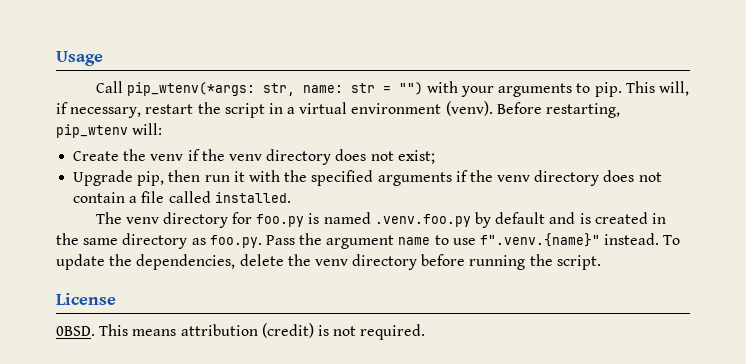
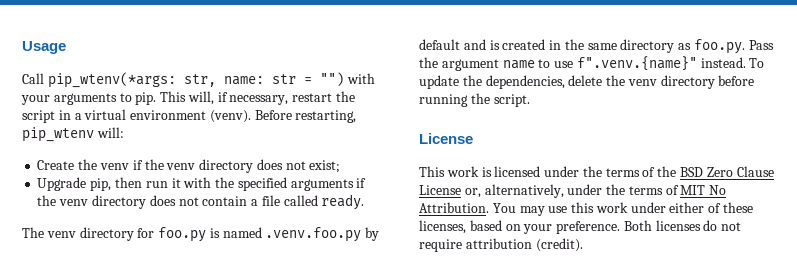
- Upgrade pip, then run it with the specified arguments if the venv directory does not contain a file called installed.
+ Upgrade pip, then run it with the specified arguments if the venv directory does not contain a file called ready.
- 0BSD. This means attribution (credit) is not required.
+ This work is licensed under the terms of the BSD Zero Clause License or, alternatively, under the terms of MIT No Attribution. You may use this work under either of these licenses, based on your preference. Both licenses do not require attribution (credit).

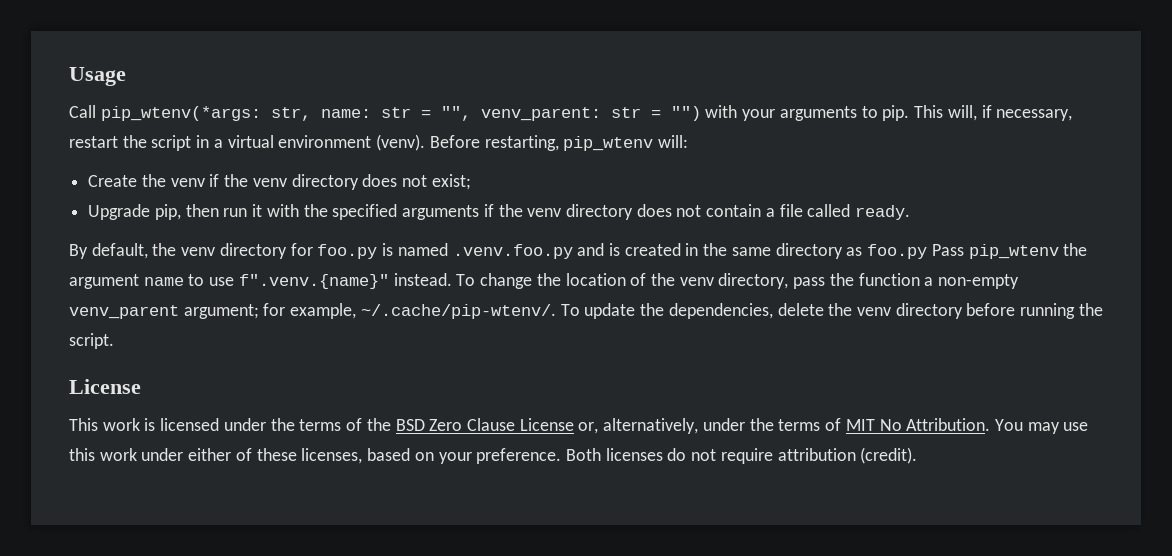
- Call pip_wtenv(*args: str, name: str = "") with your arguments to pip.
+ Call pip_wtenv(*args: str, name: str = "", venv_parent: str = "") with your arguments to pip.
- The venv directory for foo.py is named .venv.foo.py by default and is created in the same directory as foo.py. Pass the argument name to use f".venv.{name}" instead.
+ By default, the venv directory for foo.py is named .venv.foo.py and is created in the same directory as foo.py Pass pip_wtenv the argument name to use f".venv.{name}" instead.
- To update the dependencies, delete the venv directory before running the script.
+ To change the location of the venv directory, pass the function a non-empty venv_parent argument; for example, ~/.cache/pip-wtenv/. To update the dependencies, delete the venv directory before running the script.

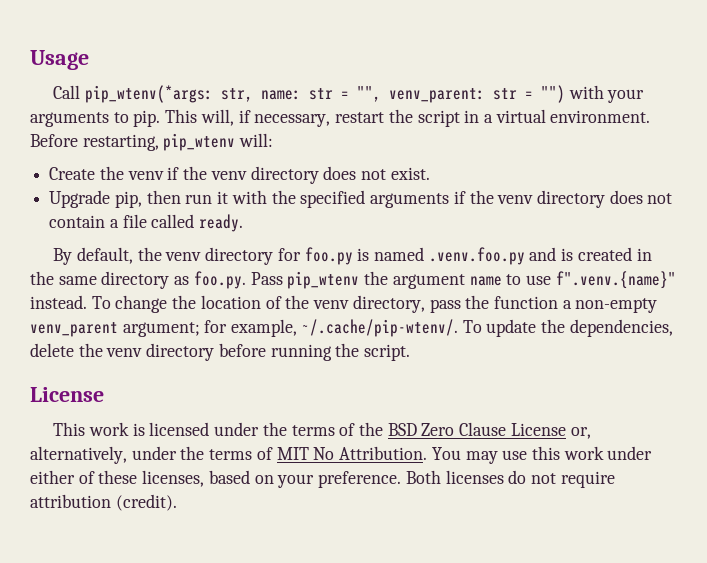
- This will, if necessary, restart the script in a virtual environment (venv).
+ This will, if necessary, restart the script in a virtual environment.
- Create the venv if the venv directory does not exist;
+ Create the venv if the venv directory does not exist.
- By default, the venv directory for foo.py is named .venv.foo.py and is created in the same directory as foo.py Pass pip_wtenv the argument name to use f".venv.{name}" instead.
+ By default, the venv directory for foo.py is named .venv.foo.py and is created in the same directory as foo.py. Pass pip_wtenv the argument name to use f".venv.{name}" instead.

